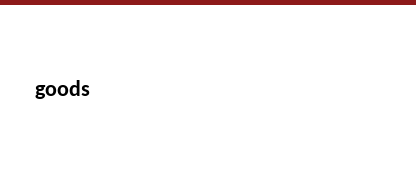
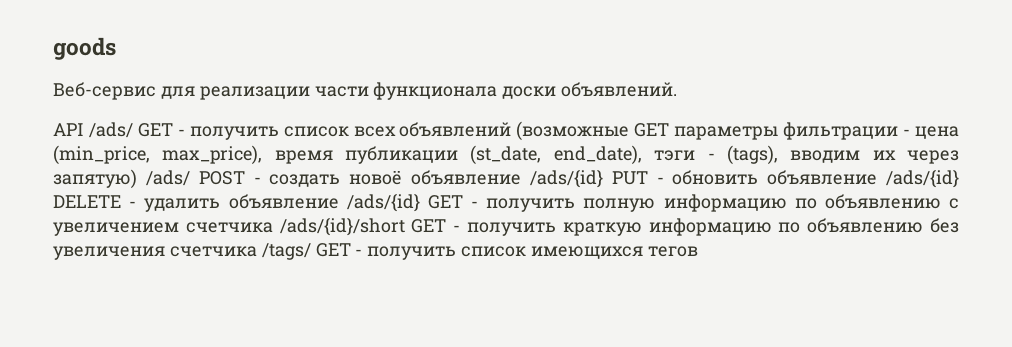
+ Веб-сервис для реализации части функционала доски объявлений.
+ API /ads/ GET - получить список всех объявлений (возможные GET параметры фильтрации - цена (min_price, max_price), время публикации (st_date, end_date), тэги - (tags), вводим их через запятую) /ads/ POST - создать новоё объявление /ads/{id} PUT - обновить объявление /ads/{id} DELETE - удалить объявление /ads/{id} GET - получить полную информацию по объявлению с увеличением счетчика /ads/{id}/short GET - получить краткую информацию по объявлению без увеличения счетчика /tags/ GET - получить список имеющихся тегов

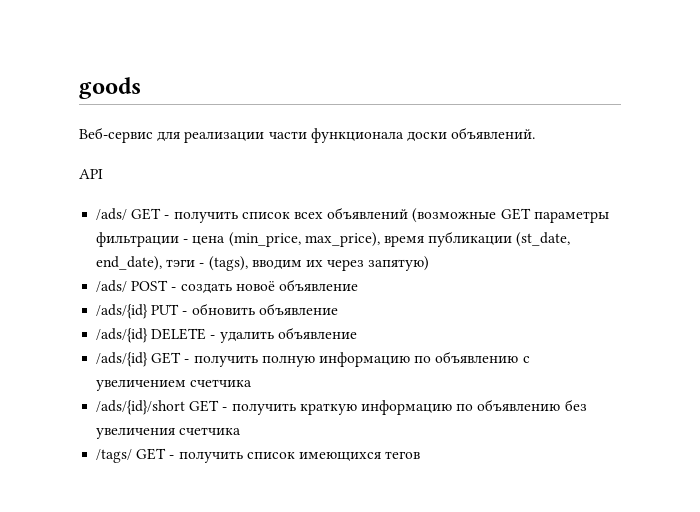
- API /ads/ GET - получить список всех объявлений (возможные GET параметры фильтрации - цена (min_price, max_price), время публикации (st_date, end_date), тэги - (tags), вводим их через запятую) /ads/ POST - создать новоё объявление /ads/{id} PUT - обновить объявление /ads/{id} DELETE - удалить объявление /ads/{id} GET - получить полную информацию по объявлению с увеличением счетчика /ads/{id}/short GET - получить краткую информацию по объявлению без увеличения счетчика /tags/ GET - получить список имеющихся тегов
+ API
+ /ads/ GET - получить список всех объявлений (возможные GET параметры фильтрации - цена (min_price, max_price), время публикации (st_date, end_date), тэги - (tags), вводим их через запятую)
+ /ads/ POST - создать новоё объявление
+ /ads/{id} PUT - обновить объявление
+ /ads/{id} DELETE - удалить объявление
+ /ads/{id} GET - получить полную информацию по объявлению с увеличением счетчика
+ /ads/{id}/short GET - получить краткую информацию по объявлению без увеличения счетчика
+ /tags/ GET - получить список имеющихся тегов

